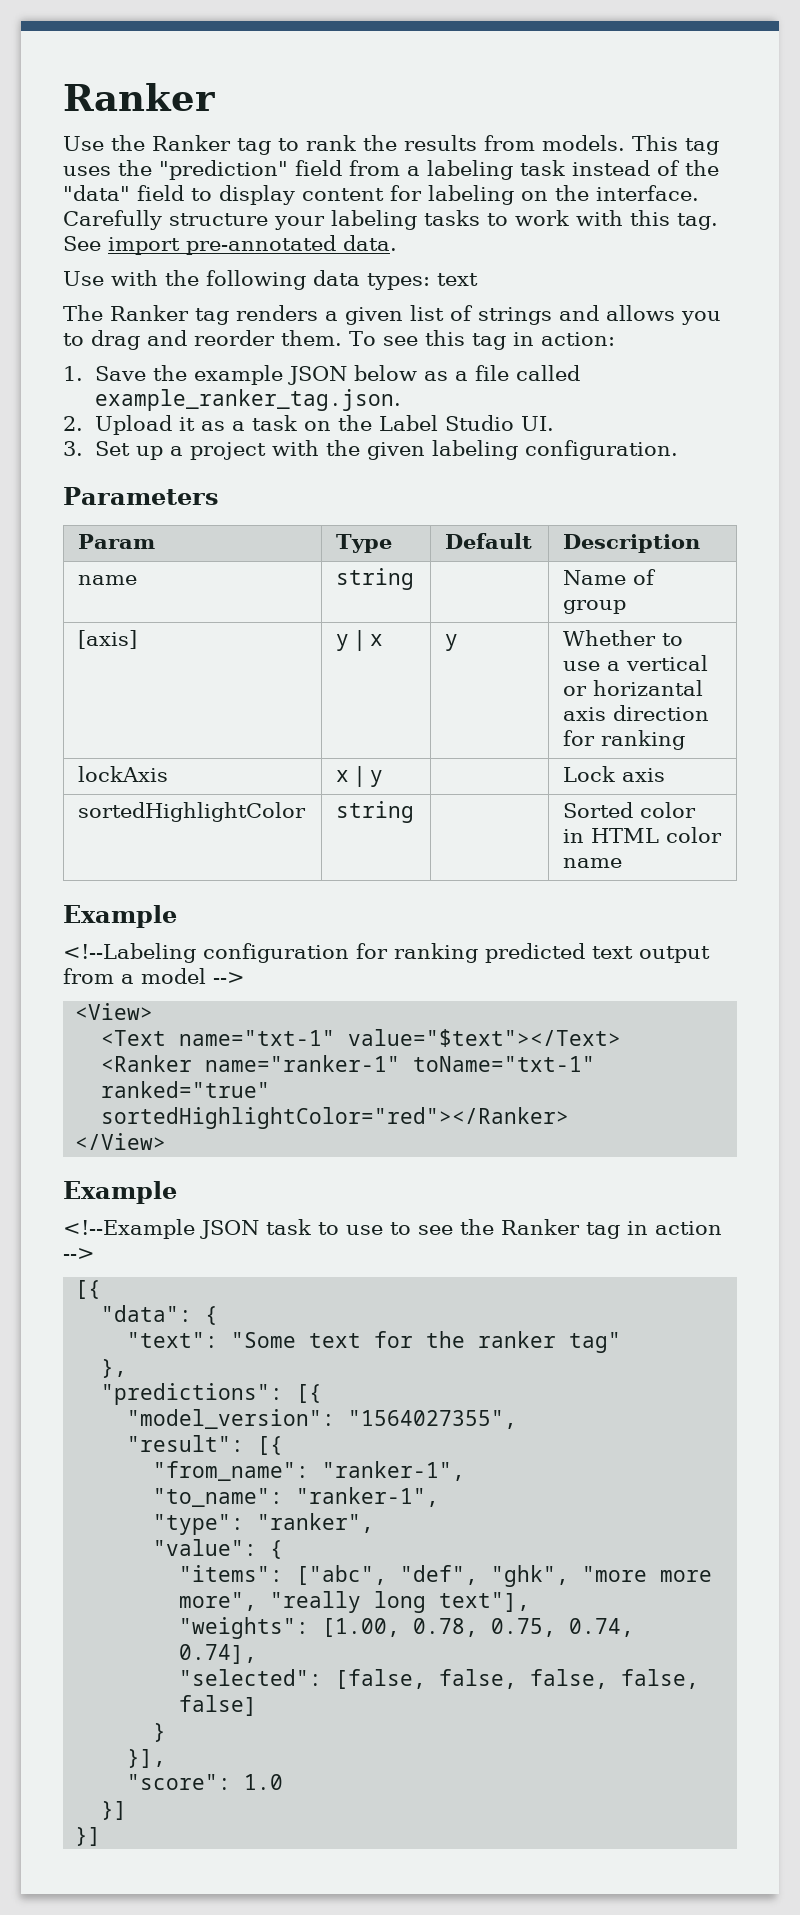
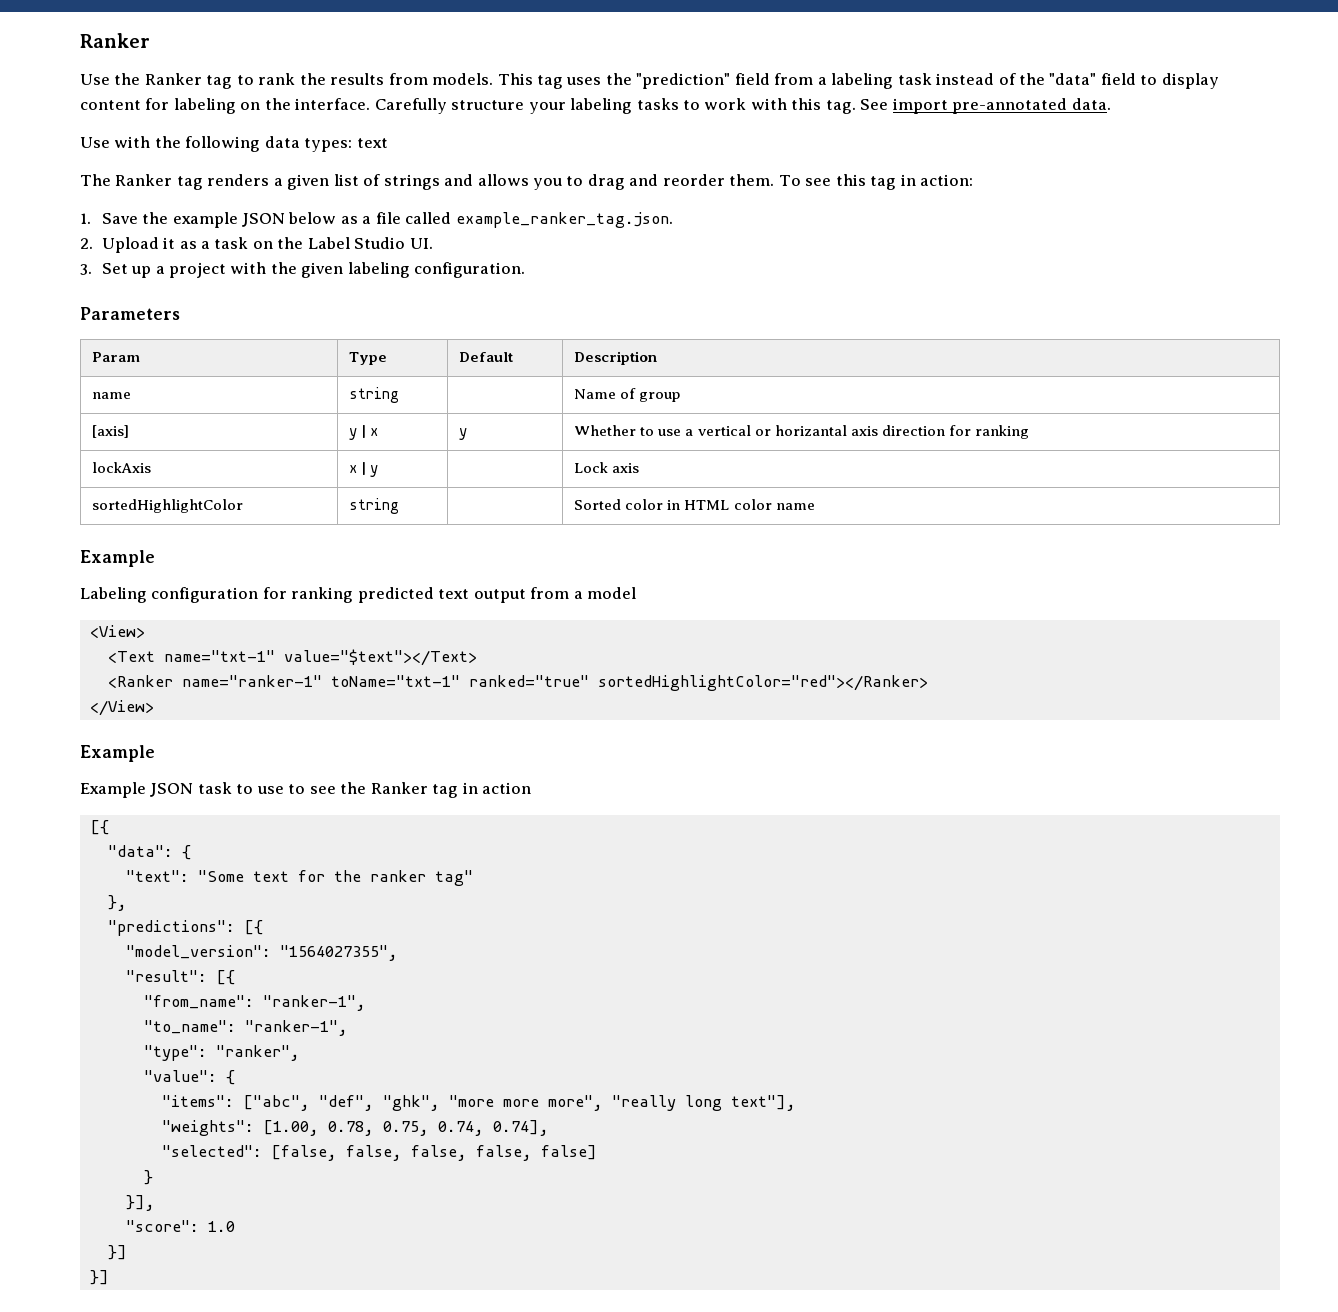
- <!--Labeling configuration for ranking predicted text output from a model -->
+ Labeling configuration for ranking predicted text output from a model
- <!--Example JSON task to use to see the Ranker tag in action -->
+ Example JSON task to use to see the Ranker tag in action

